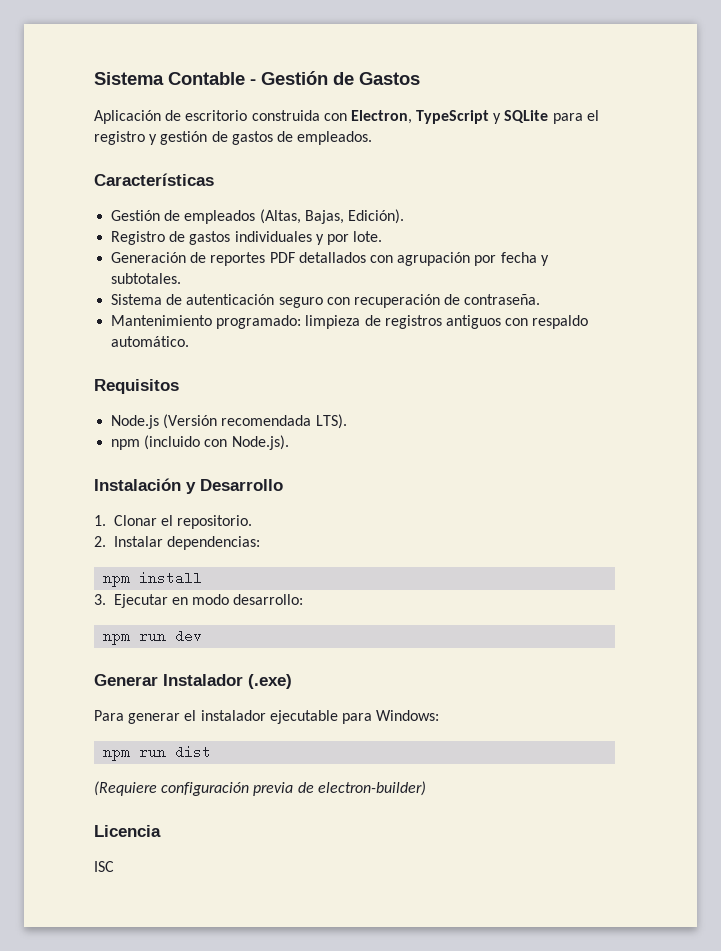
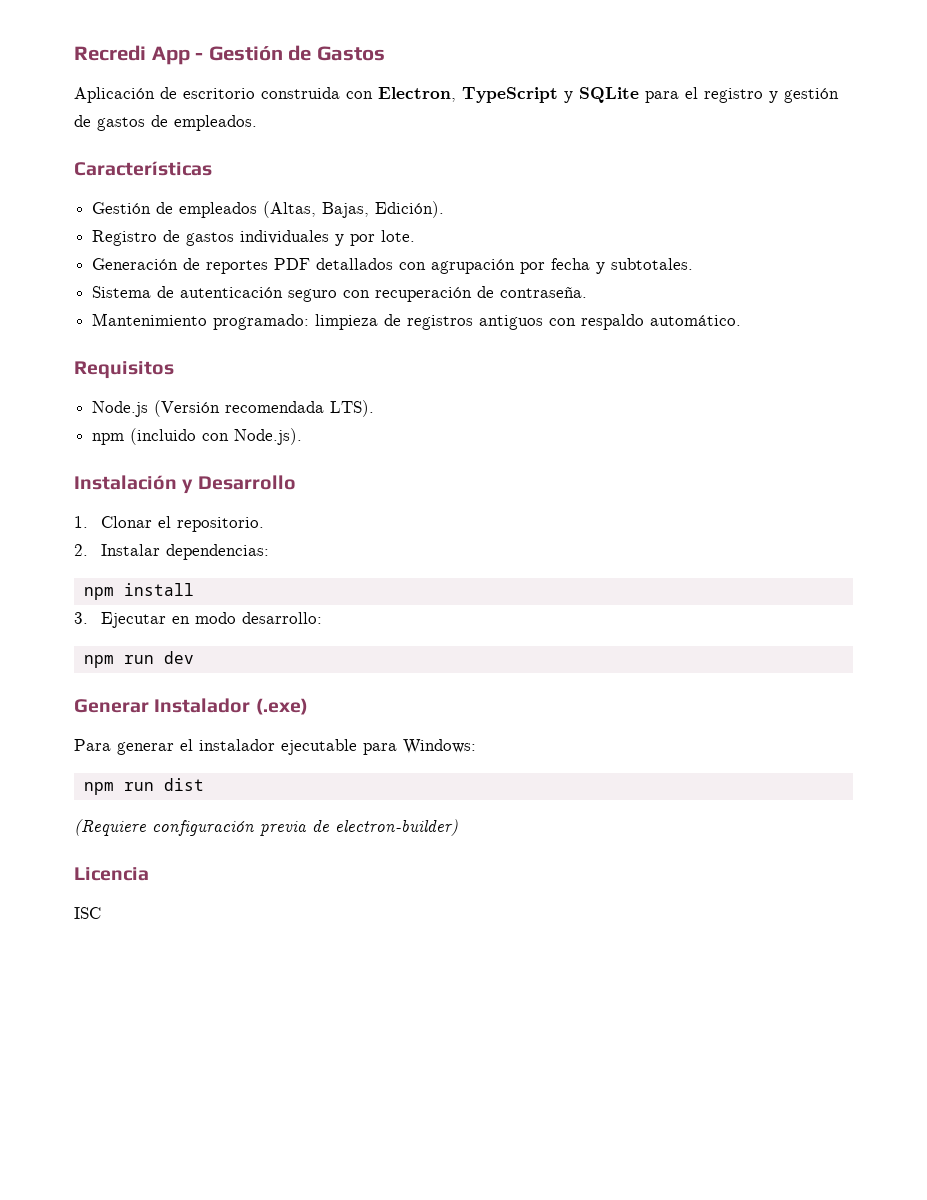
- Sistema Contable - Gestión de Gastos
+ Recredi App - Gestión de Gastos

